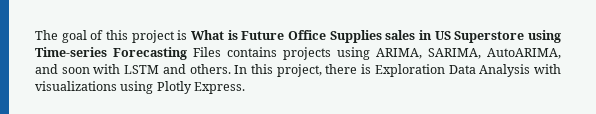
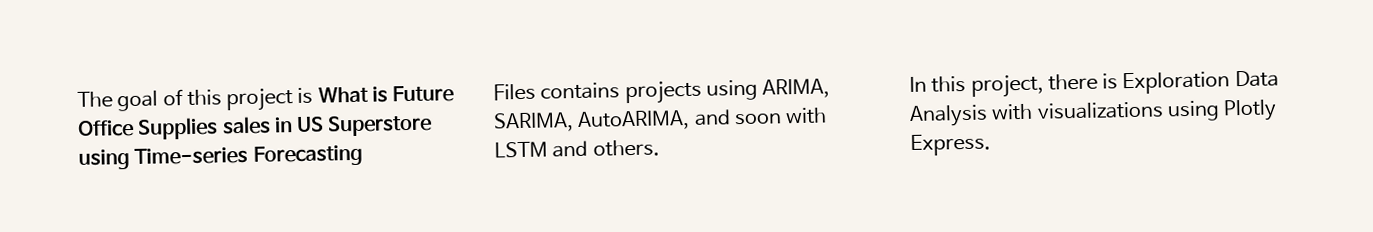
- The goal of this project is What is Future Office Supplies sales in US Superstore using Time-series Forecasting Files contains projects using ARIMA, SARIMA, AutoARIMA, and soon with LSTM and others. In this project, there is Exploration Data Analysis with visualizations using Plotly Express.
+ The goal of this project is What is Future Office Supplies sales in US Superstore using Time-series Forecasting
+ Files contains projects using ARIMA, SARIMA, AutoARIMA, and soon with LSTM and others.
+ In this project, there is Exploration Data Analysis with visualizations using Plotly Express.

